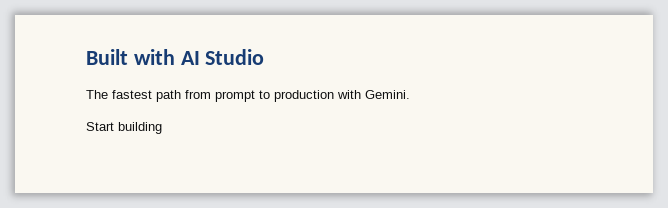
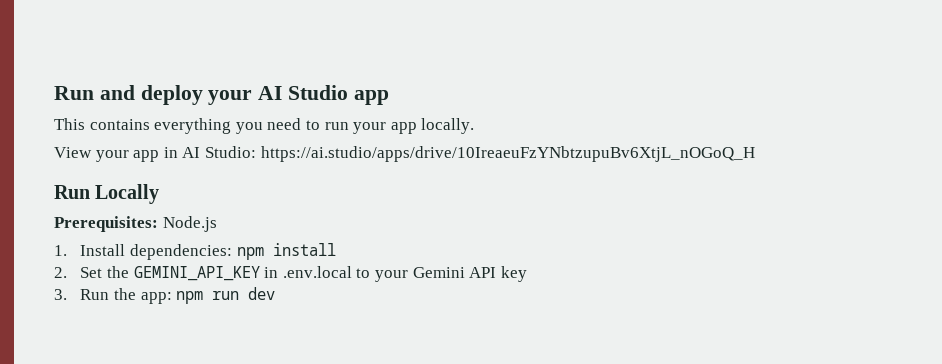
- Built with AI Studio
- The fastest path from prompt to production with Gemini.
- Start building
+ Run and deploy your AI Studio app
+ This contains everything you need to run your app locally.
+ View your app in AI Studio: https://ai.studio/apps/drive/10IreaeuFzYNbtzupuBv6XtjL_nOGoQ_H
+ Run Locally
+ Prerequisites: Node.js
+ 1. Install dependencies: npm install
+ 2. Set the GEMINI_API_KEY in .env.local to your Gemini API key
+ 3. Run the app: npm run dev

